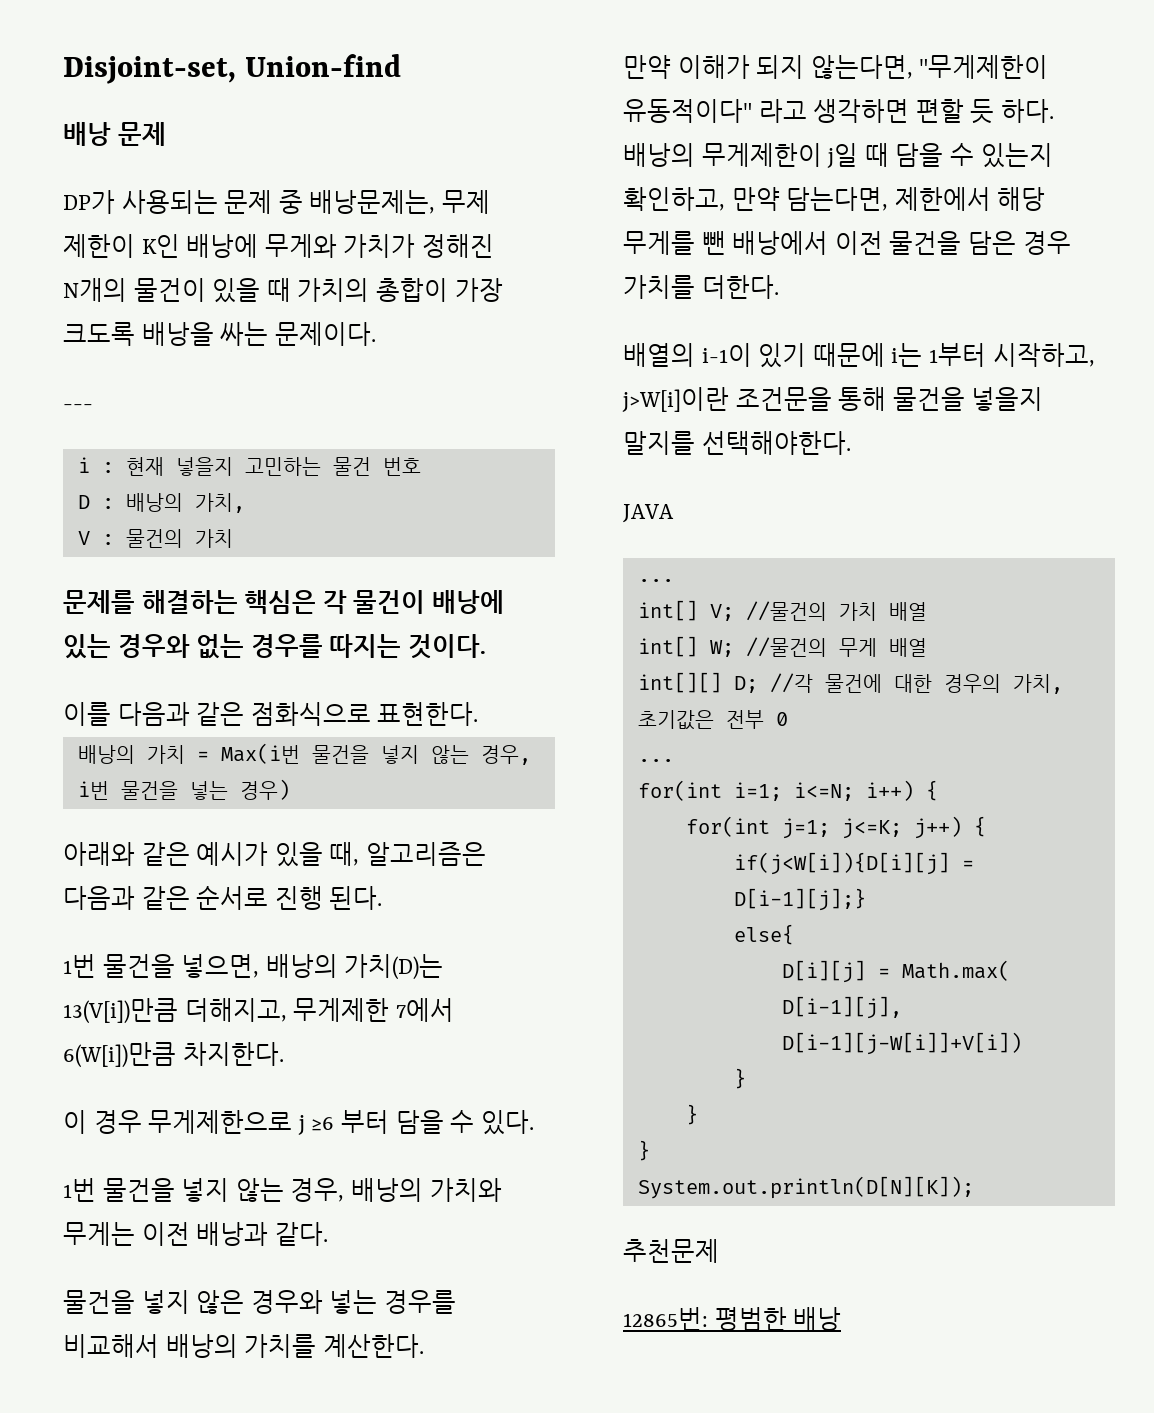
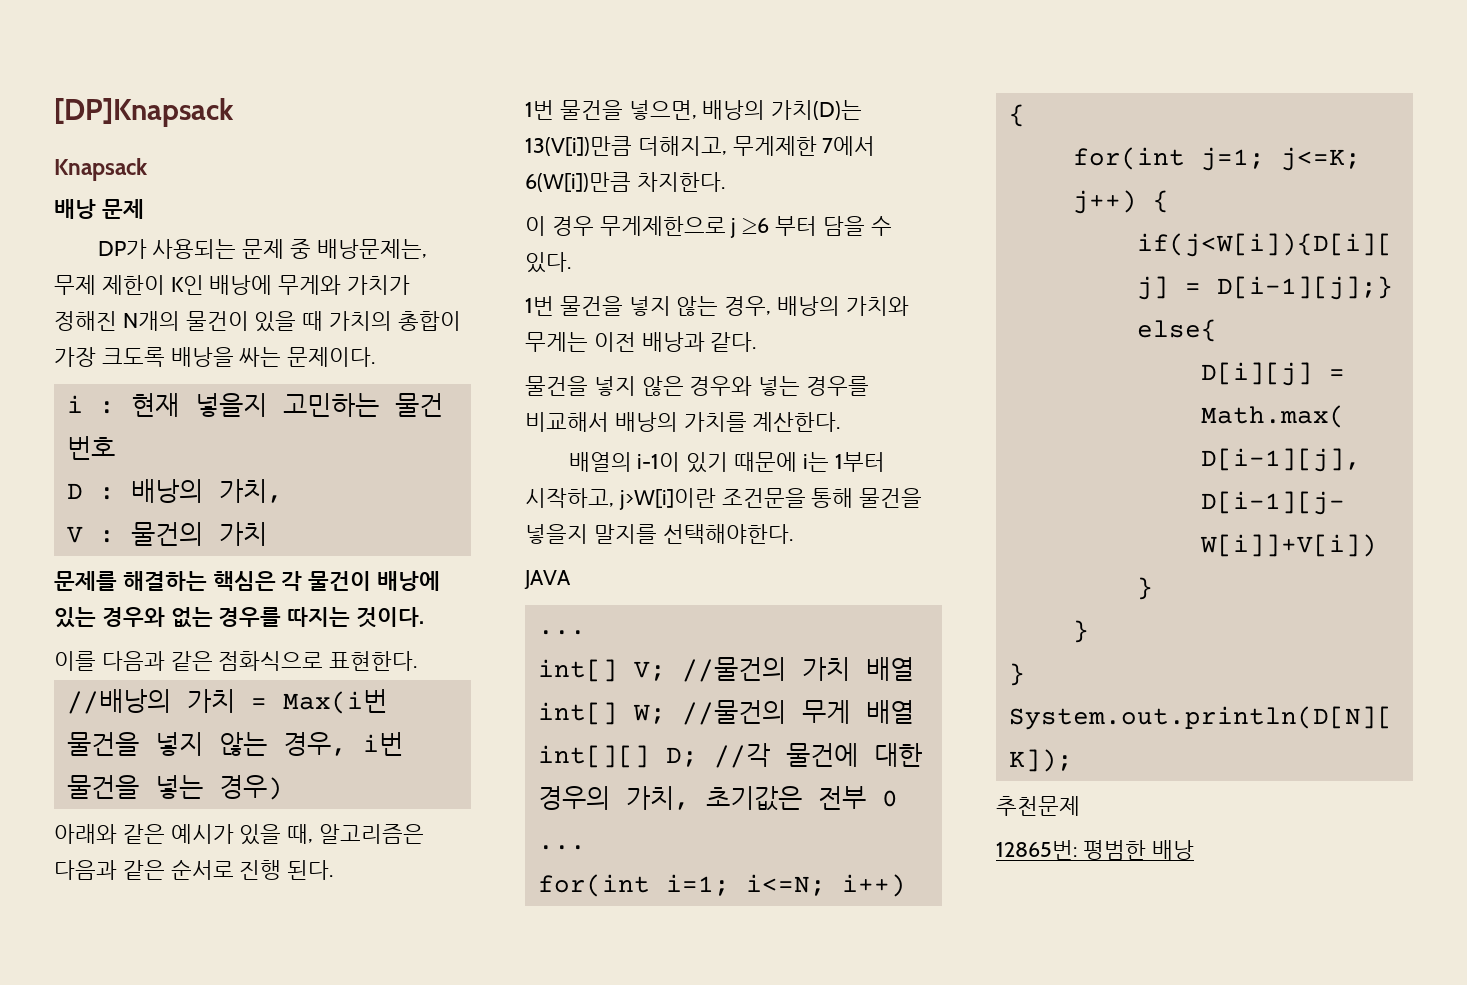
- Disjoint-set, Union-find
+ [DP]Knapsack
+ Knapsack
- ---
- 배낭의 가치 = Max(i번 물건을 넣지 않는 경우, i번 물건을 넣는 경우)
+ //배낭의 가치 = Max(i번 물건을 넣지 않는 경우, i번 물건을 넣는 경우)
- 만약 이해가 되지 않는다면, "무게제한이 유동적이다" 라고 생각하면 편할 듯 하다. 배낭의 무게제한이 j일 때 담을 수 있는지 확인하고, 만약 담는다면, 제한에서 해당 무게를 뺀 배낭에서 이전 물건을 담은 경우 가치를 더한다.

